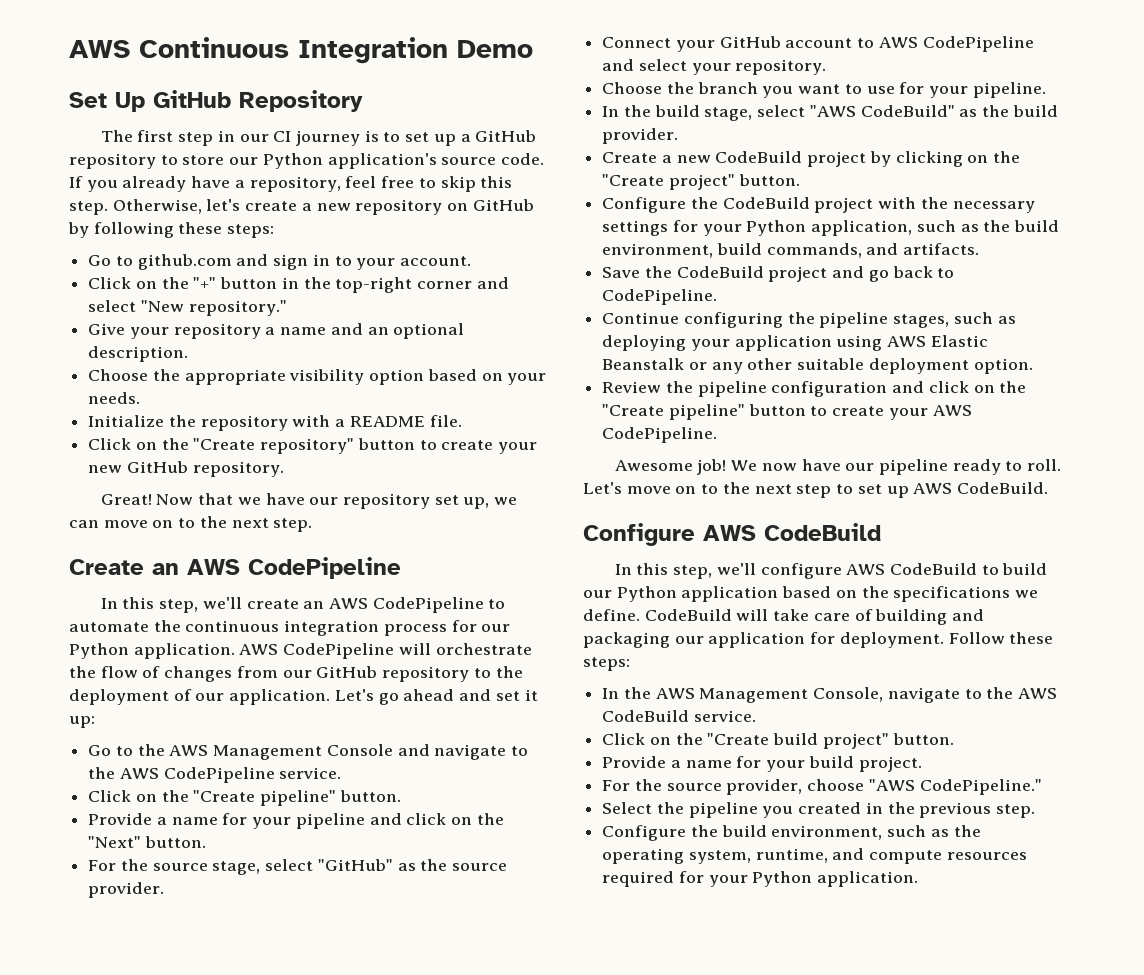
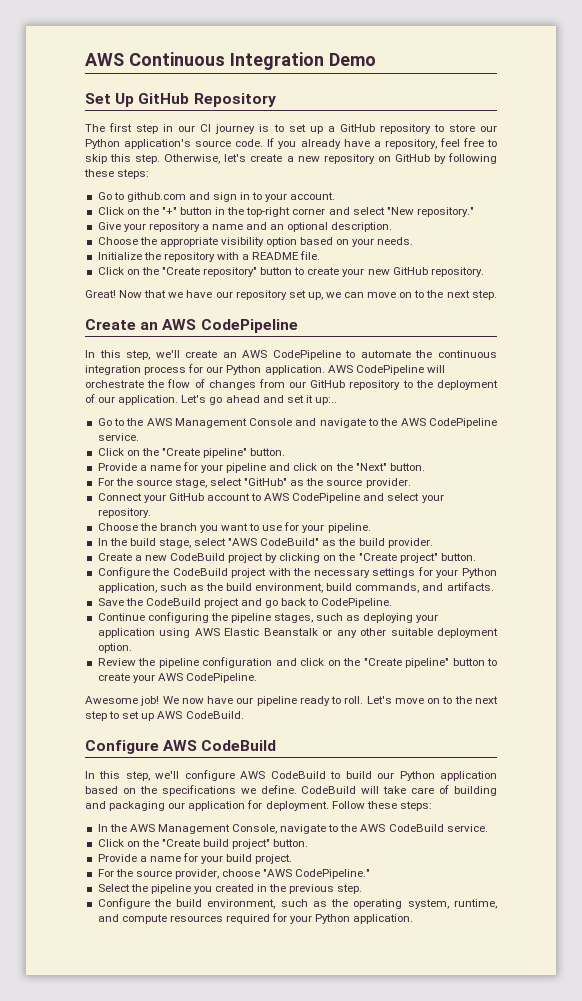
- Let's go ahead and set it up:
+ Let's go ahead and set it up:..

